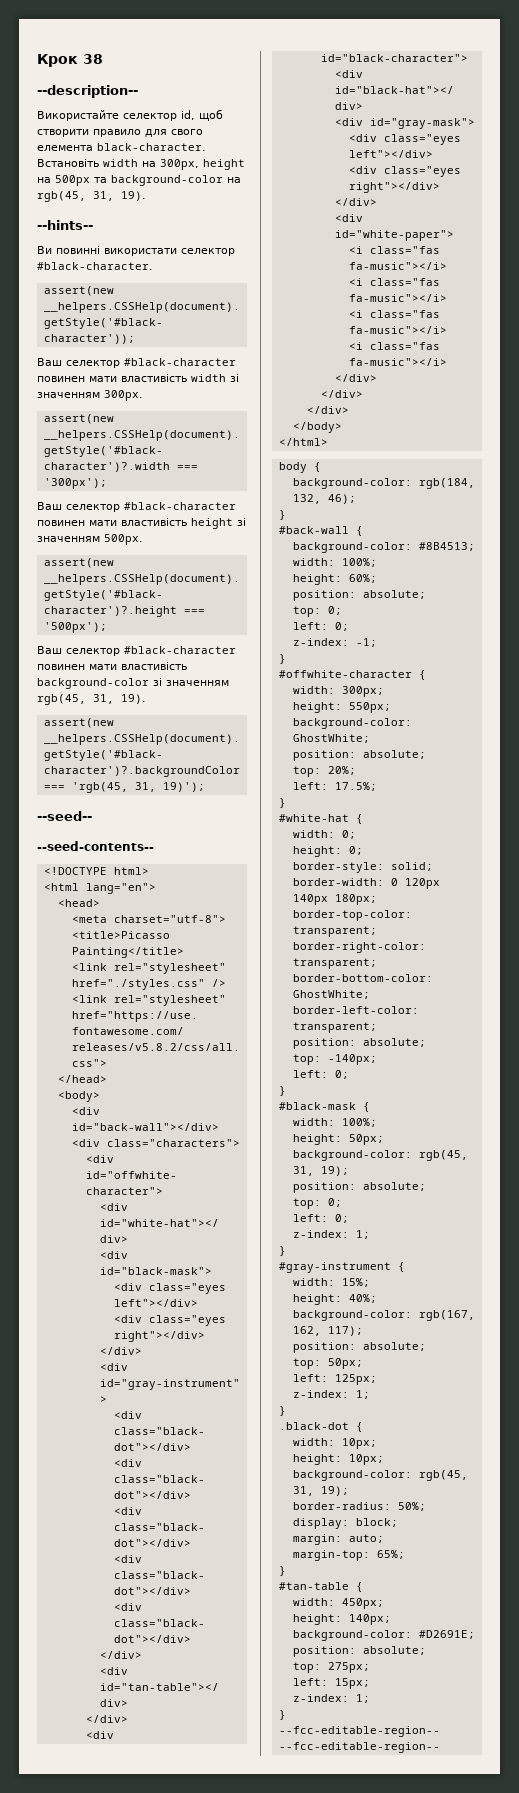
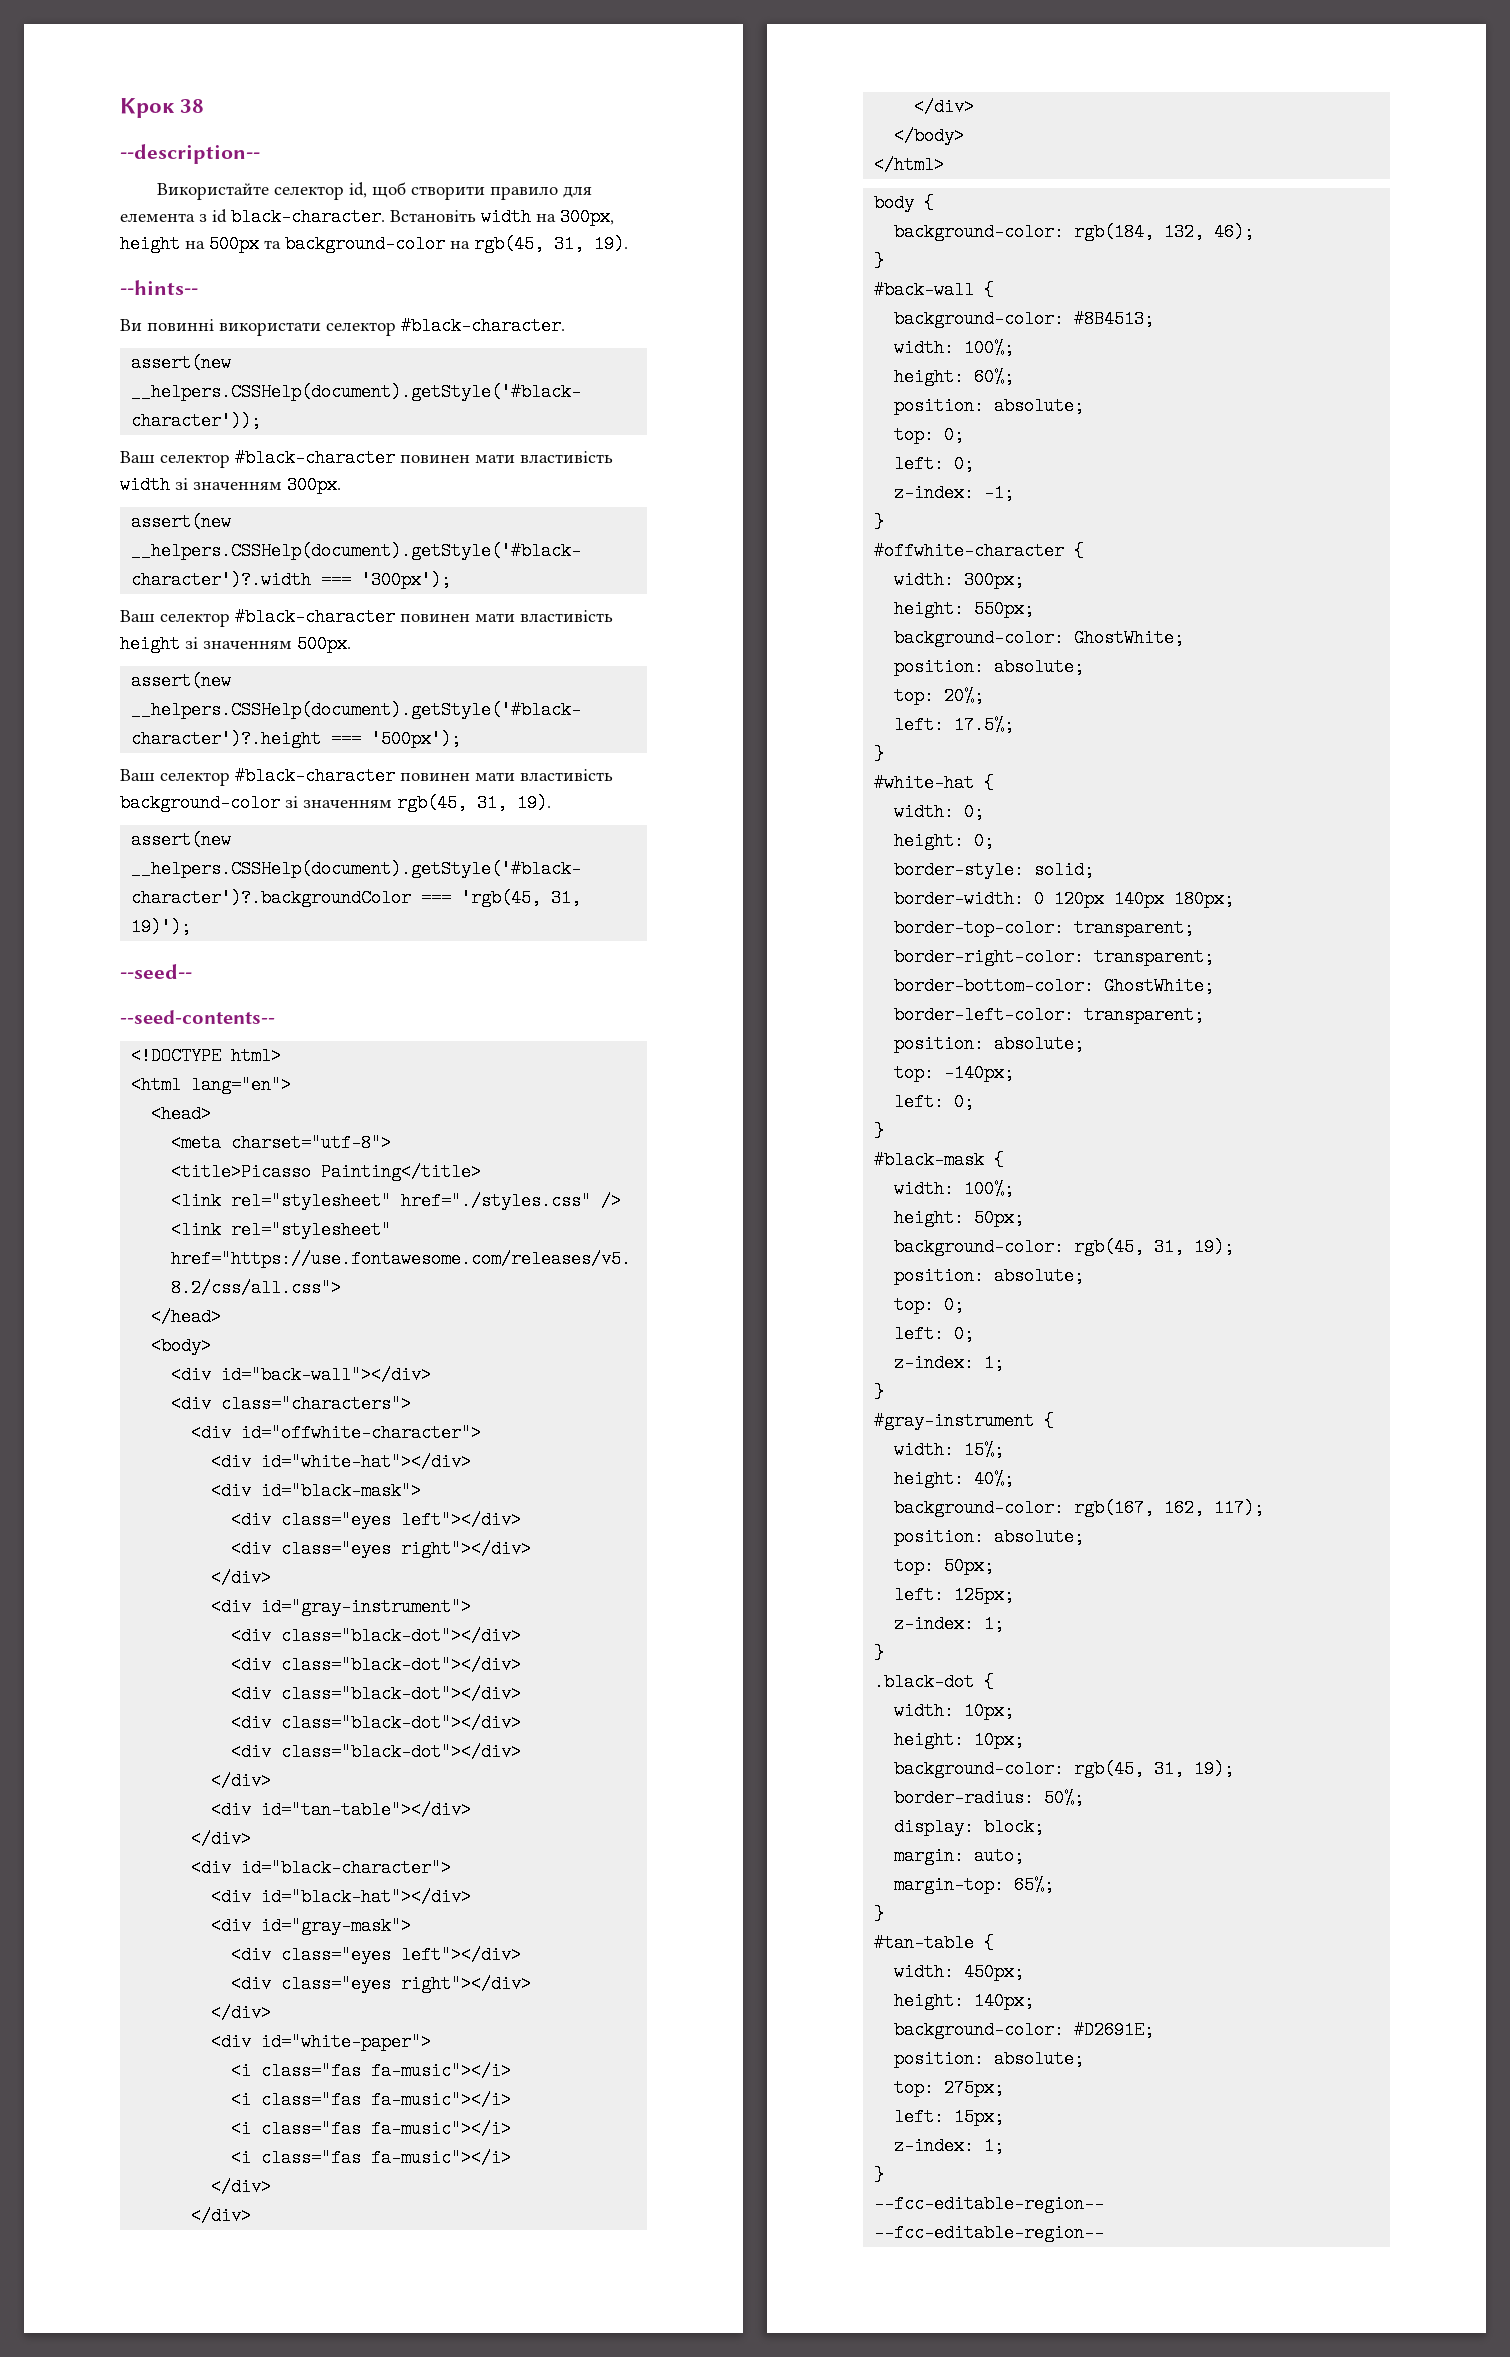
- Використайте селектор id, щоб створити правило для свого елемента black-character.
+ Використайте селектор id, щоб створити правило для елемента з id black-character.

